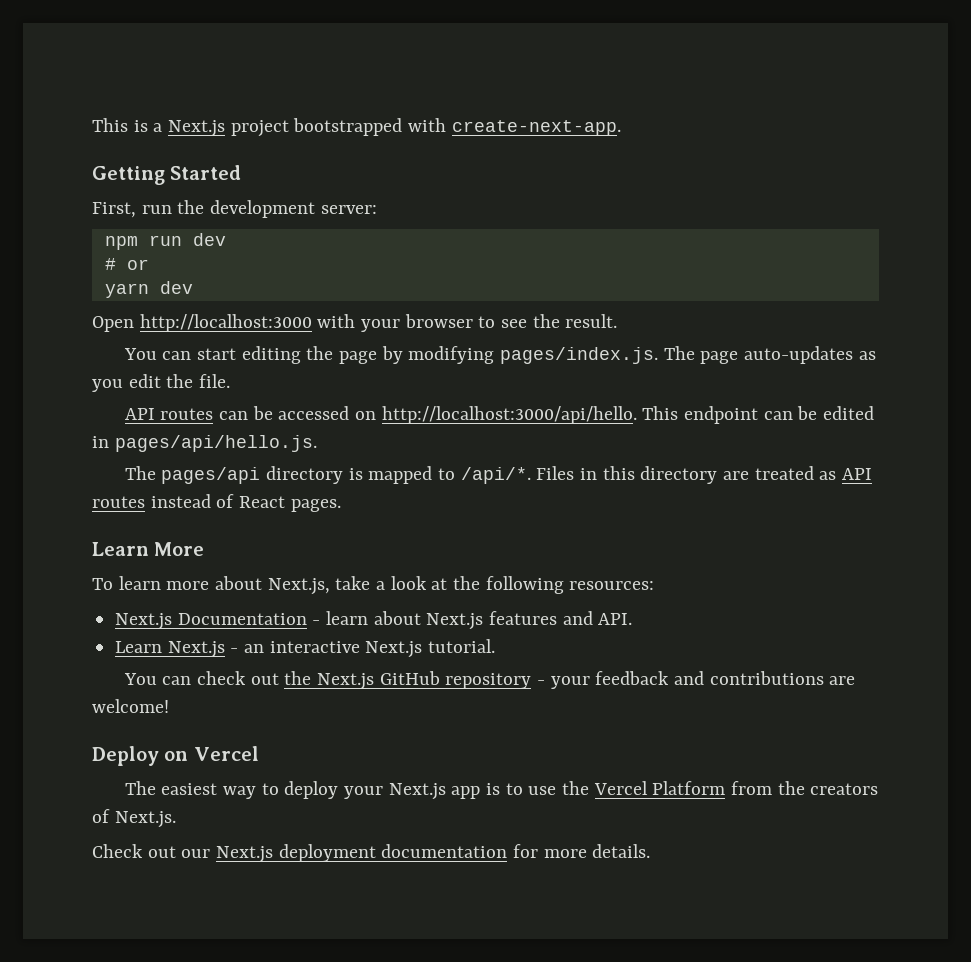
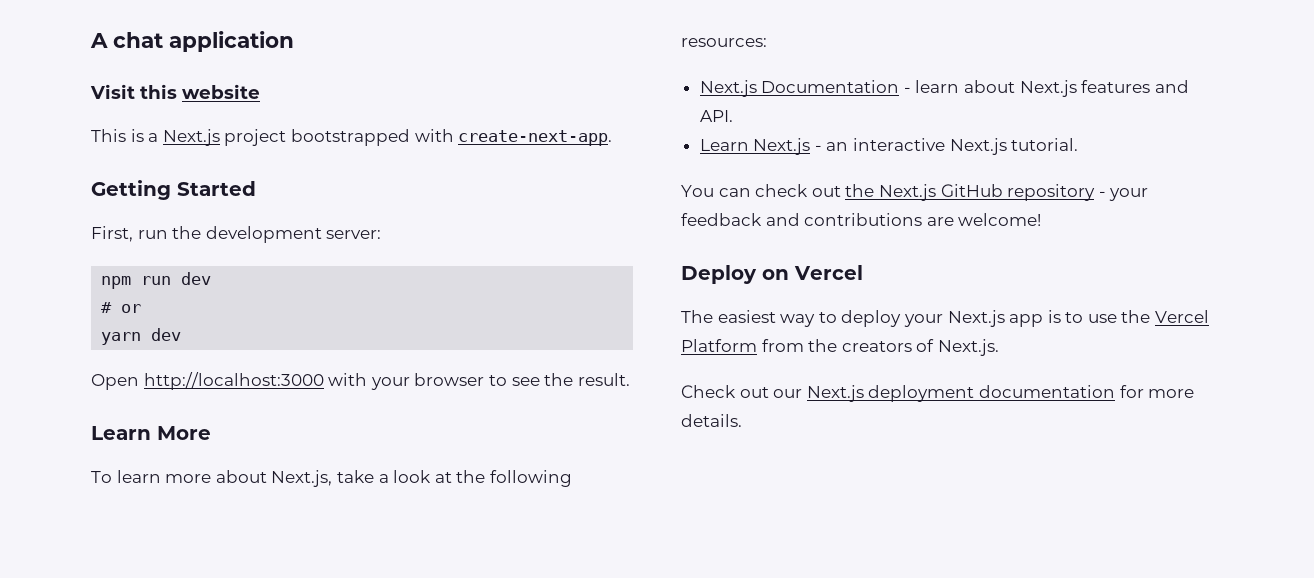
+ A chat application
+ Visit this website
- You can start editing the page by modifying pages/index.js. The page auto-updates as you edit the file.
- API routes can be accessed on http://localhost:3000/api/hello. This endpoint can be edited in pages/api/hello.js.
- The pages/api directory is mapped to /api/*. Files in this directory are treated as API routes instead of React pages.

